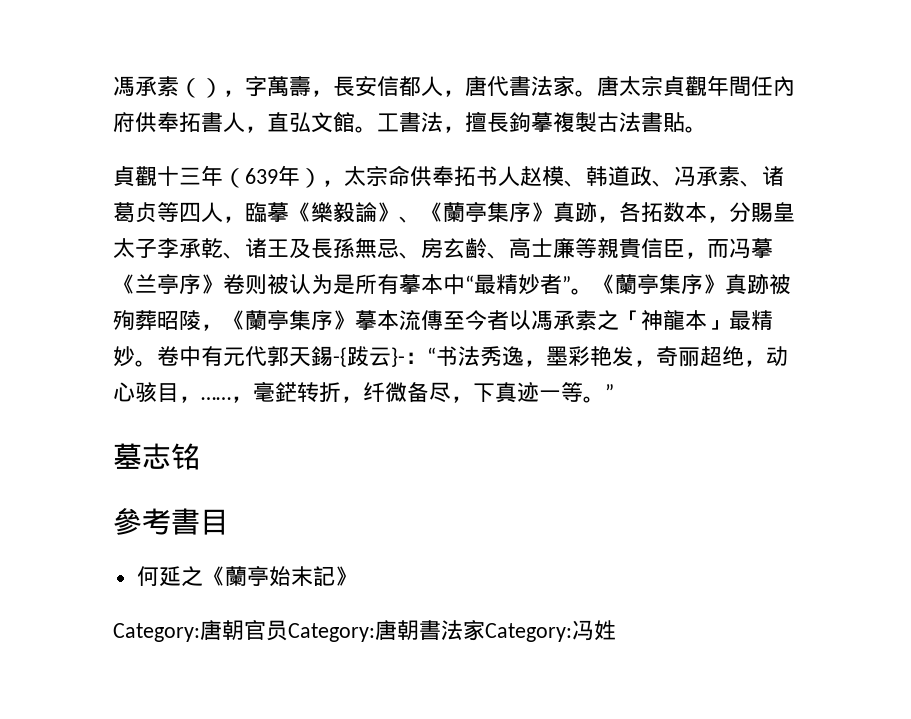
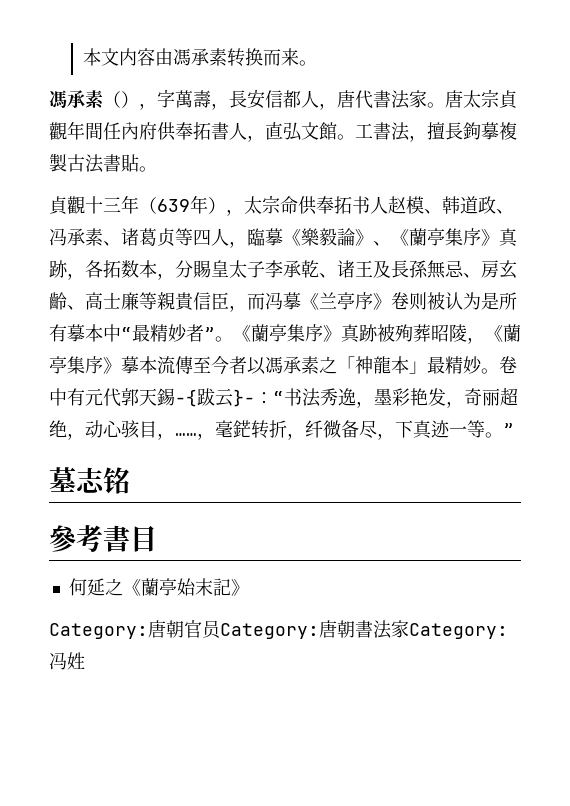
+ 本文内容由馮承素转换而来。

